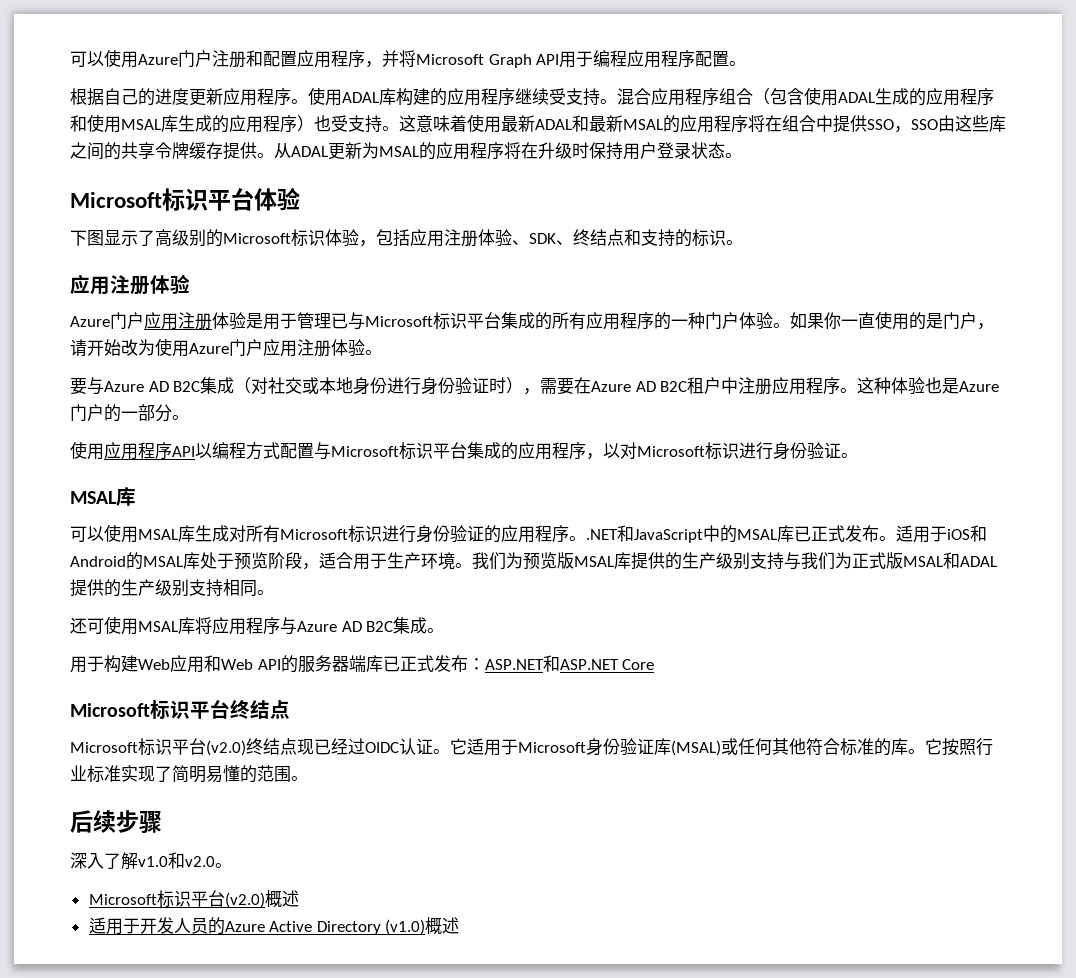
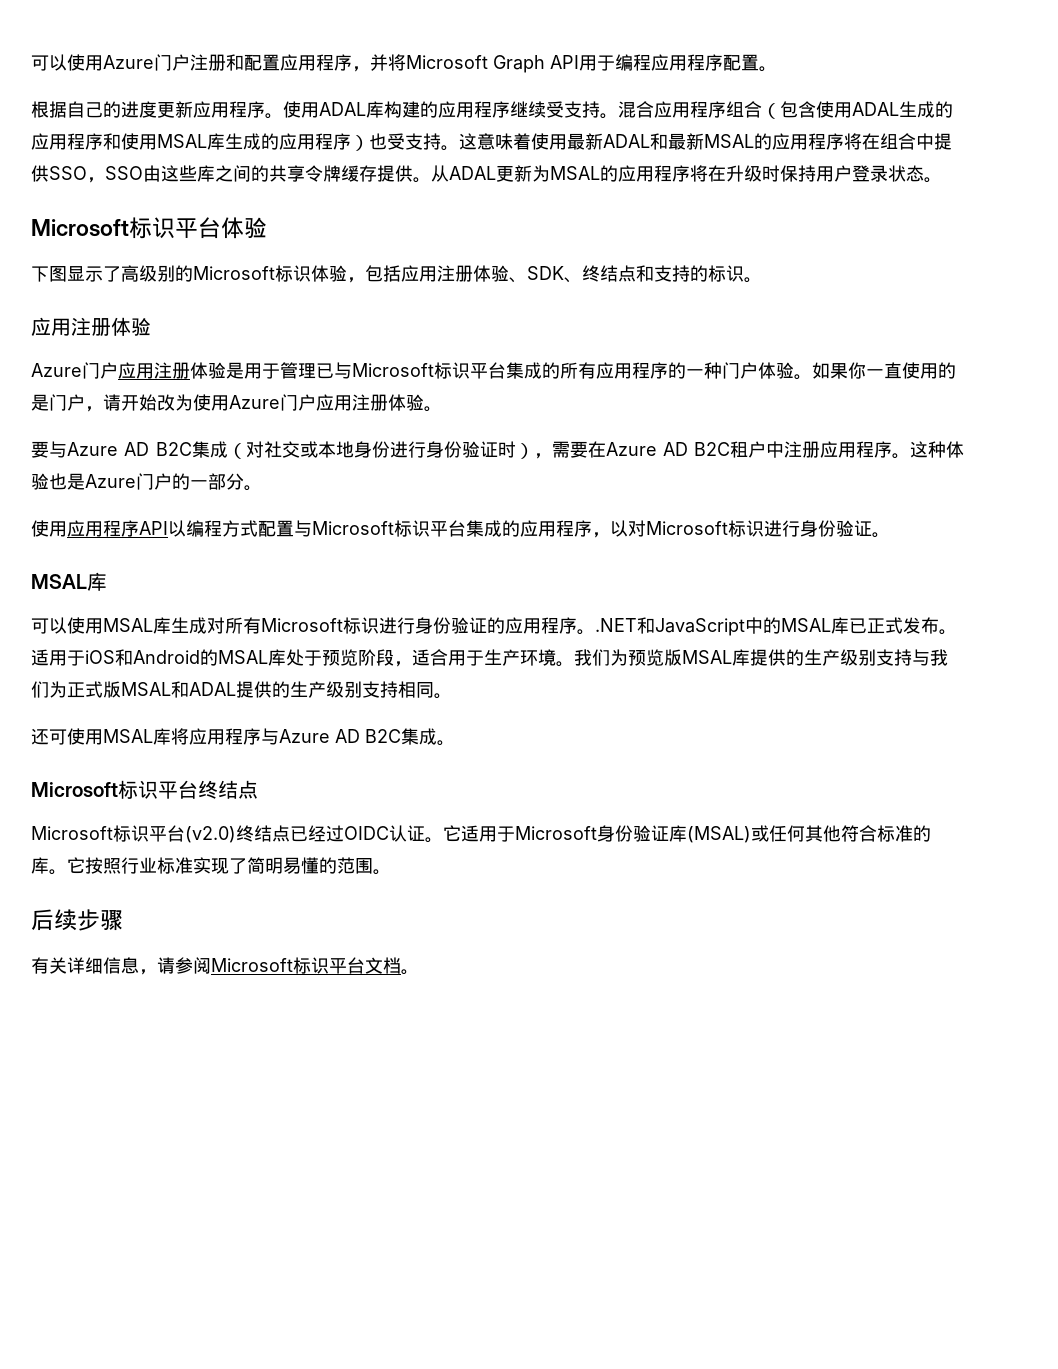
- 用于构建Web应用和Web API的服务器端库已正式发布：ASP.NET和ASP.NET Core
- Microsoft标识平台(v2.0)终结点现已经过OIDC认证。
+ Microsoft标识平台(v2.0)终结点已经过OIDC认证。
- 深入了解v1.0和v2.0。
- Microsoft标识平台(v2.0)概述
- 适用于开发人员的Azure Active Directory (v1.0)概述
+ 有关详细信息，请参阅Microsoft标识平台文档。

